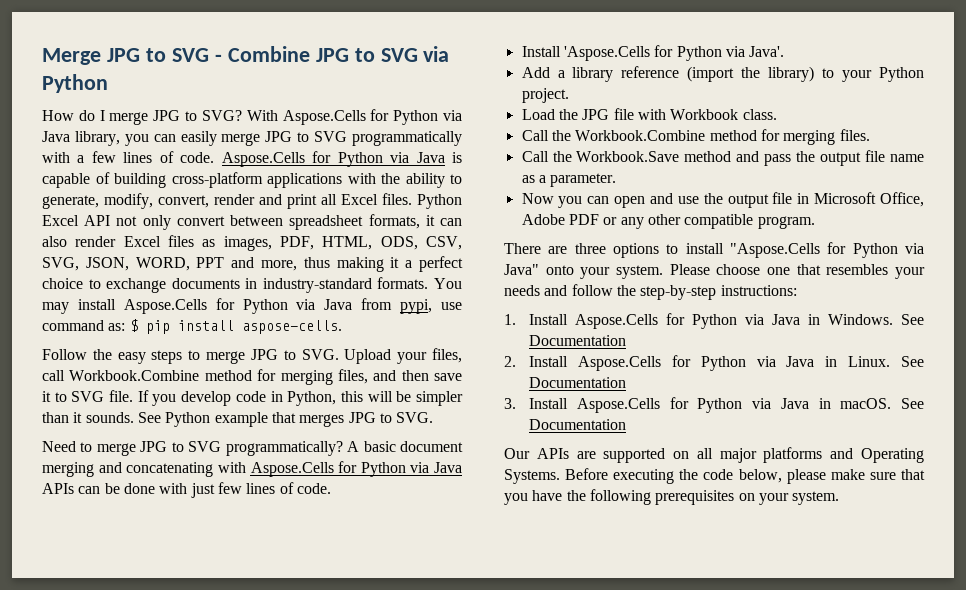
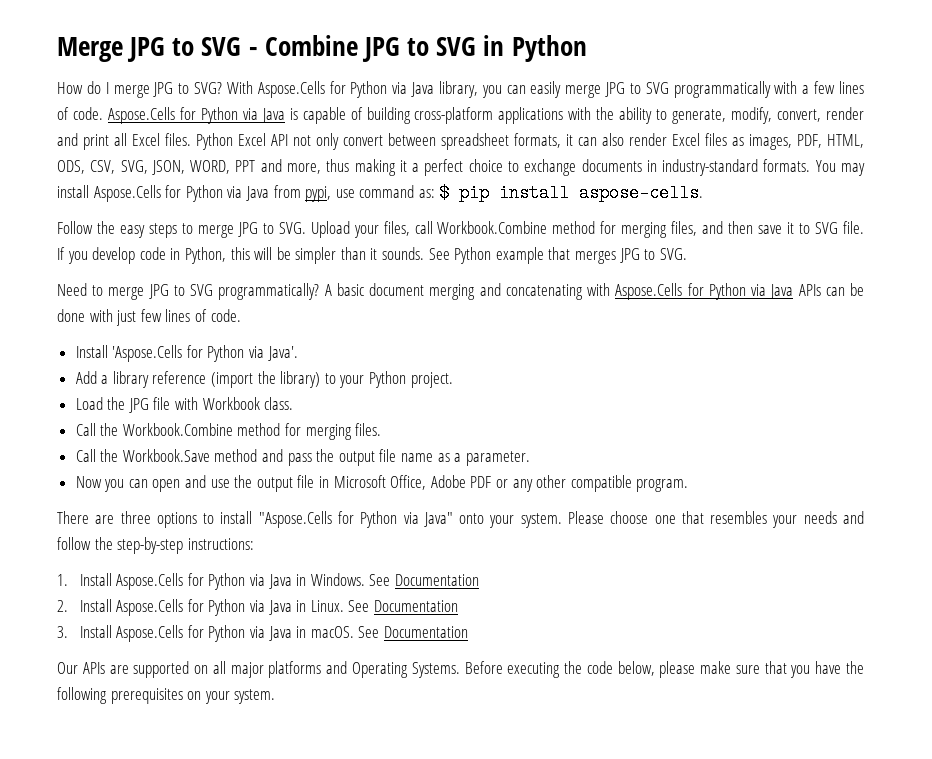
- Merge JPG to SVG - Combine JPG to SVG via Python
+ Merge JPG to SVG - Combine JPG to SVG in Python

